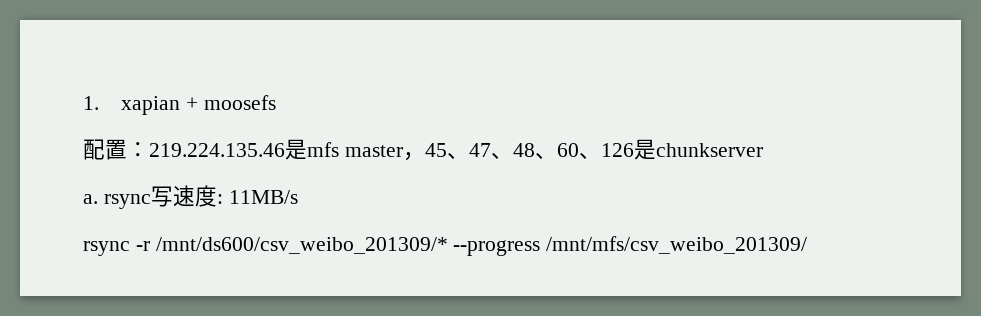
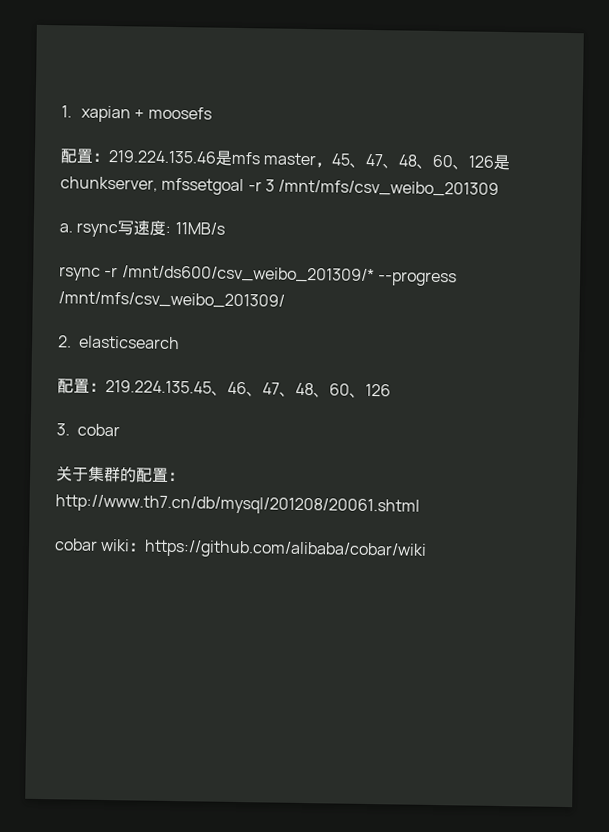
- 配置：219.224.135.46是mfs master，45、47、48、60、126是chunkserver
+ 配置：219.224.135.46是mfs master，45、47、48、60、126是chunkserver, mfssetgoal -r 3 /mnt/mfs/csv_weibo_201309
+ 2. elasticsearch
+ 配置：219.224.135.45、46、47、48、60、126
+ 3. cobar
+ 关于集群的配置：http://www.th7.cn/db/mysql/201208/20061.shtml
+ cobar wiki：https://github.com/alibaba/cobar/wiki

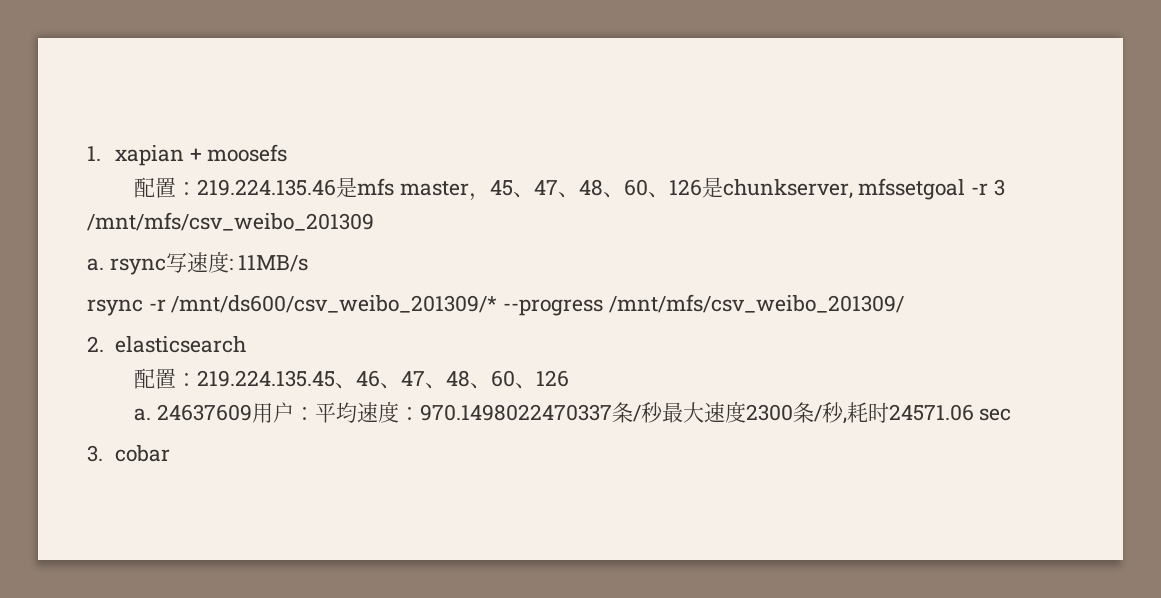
+ a. 24637609用户：平均速度：970.1498022470337条/秒最大速度2300条/秒,耗时24571.06 sec
  3. cobar
- 关于集群的配置：http://www.th7.cn/db/mysql/201208/20061.shtml
- cobar wiki：https://github.com/alibaba/cobar/wiki

